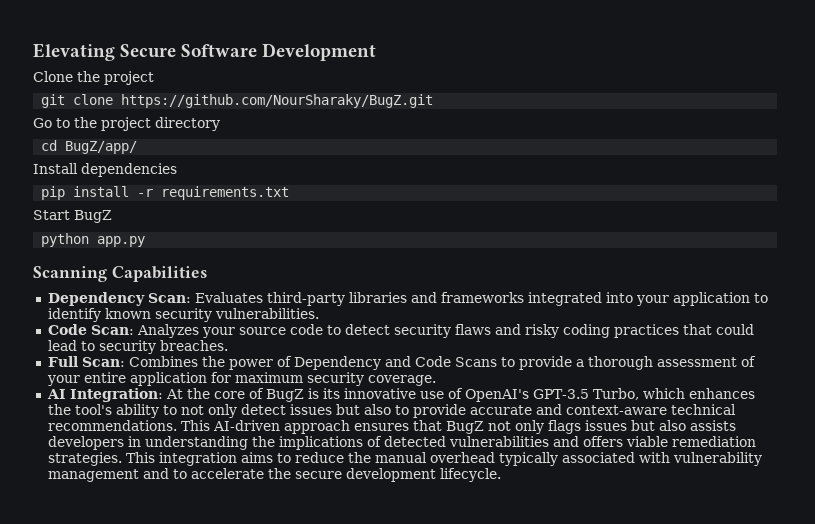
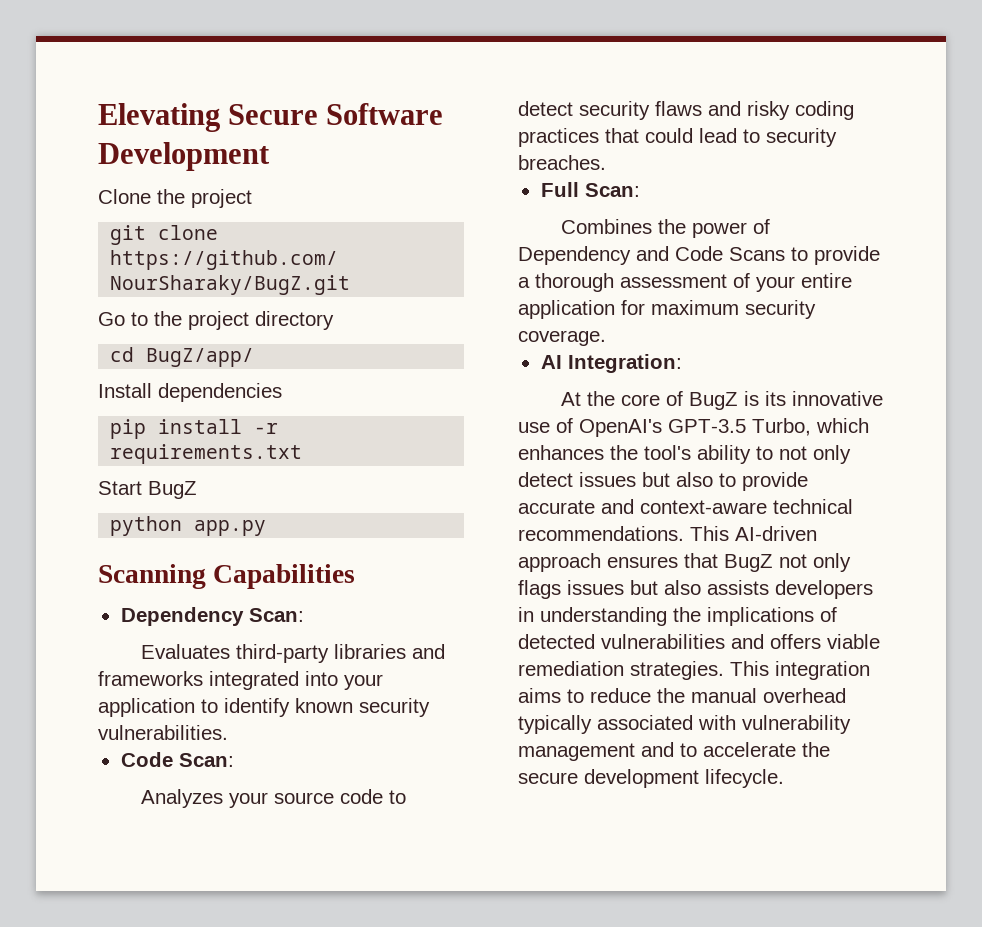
- Dependency Scan: Evaluates third-party libraries and frameworks integrated into your application to identify known security vulnerabilities.
+ Dependency Scan:
+ Evaluates third-party libraries and frameworks integrated into your application to identify known security vulnerabilities.
- Code Scan: Analyzes your source code to detect security flaws and risky coding practices that could lead to security breaches.
+ Code Scan:
+ Analyzes your source code to detect security flaws and risky coding practices that could lead to security breaches.
- Full Scan: Combines the power of Dependency and Code Scans to provide a thorough assessment of your entire application for maximum security coverage.
+ Full Scan:
+ Combines the power of Dependency and Code Scans to provide a thorough assessment of your entire application for maximum security coverage.
- AI Integration: At the core of BugZ is its innovative use of OpenAI's GPT-3.5 Turbo, which enhances the tool's ability to not only detect issues but also to provide accurate and context-aware technical recommendations.
+ AI Integration:
+ At the core of BugZ is its innovative use of OpenAI's GPT-3.5 Turbo, which enhances the tool's ability to not only detect issues but also to provide accurate and context-aware technical recommendations.

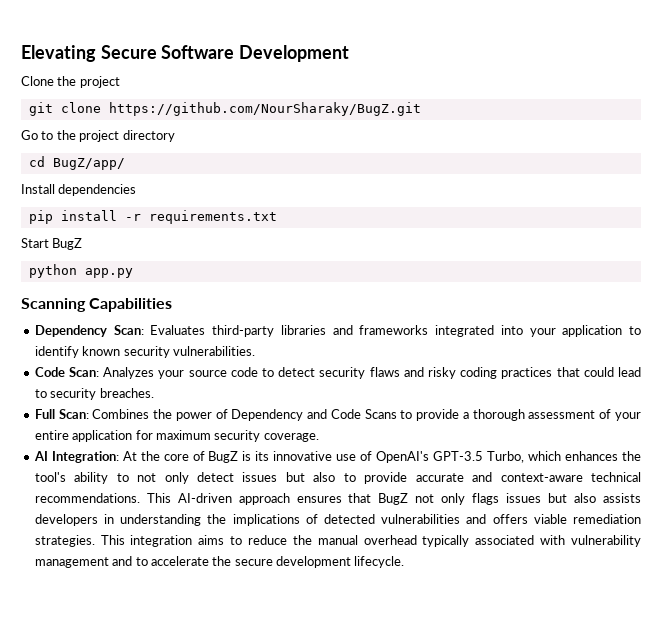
- Dependency Scan:
- Evaluates third-party libraries and frameworks integrated into your application to identify known security vulnerabilities.
+ Dependency Scan: Evaluates third-party libraries and frameworks integrated into your application to identify known security vulnerabilities.
- Code Scan:
- Analyzes your source code to detect security flaws and risky coding practices that could lead to security breaches.
+ Code Scan: Analyzes your source code to detect security flaws and risky coding practices that could lead to security breaches.
- Full Scan:
- Combines the power of Dependency and Code Scans to provide a thorough assessment of your entire application for maximum security coverage.
+ Full Scan: Combines the power of Dependency and Code Scans to provide a thorough assessment of your entire application for maximum security coverage.
- AI Integration:
- At the core of BugZ is its innovative use of OpenAI's GPT-3.5 Turbo, which enhances the tool's ability to not only detect issues but also to provide accurate and context-aware technical recommendations.
+ AI Integration: At the core of BugZ is its innovative use of OpenAI's GPT-3.5 Turbo, which enhances the tool's ability to not only detect issues but also to provide accurate and context-aware technical recommendations.

